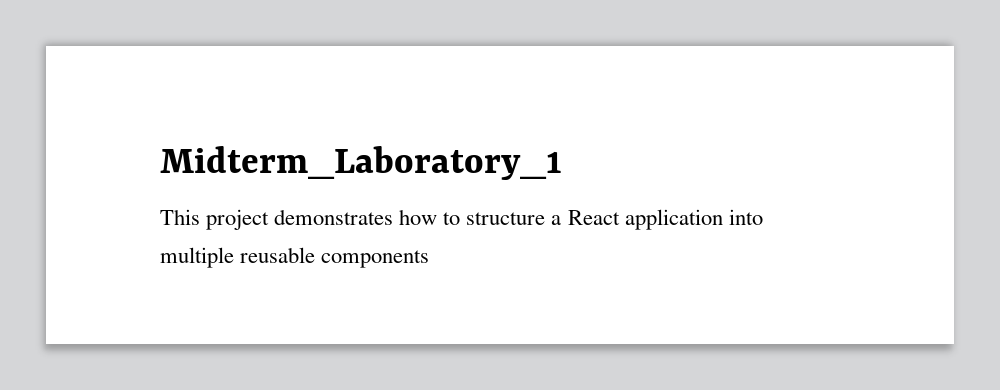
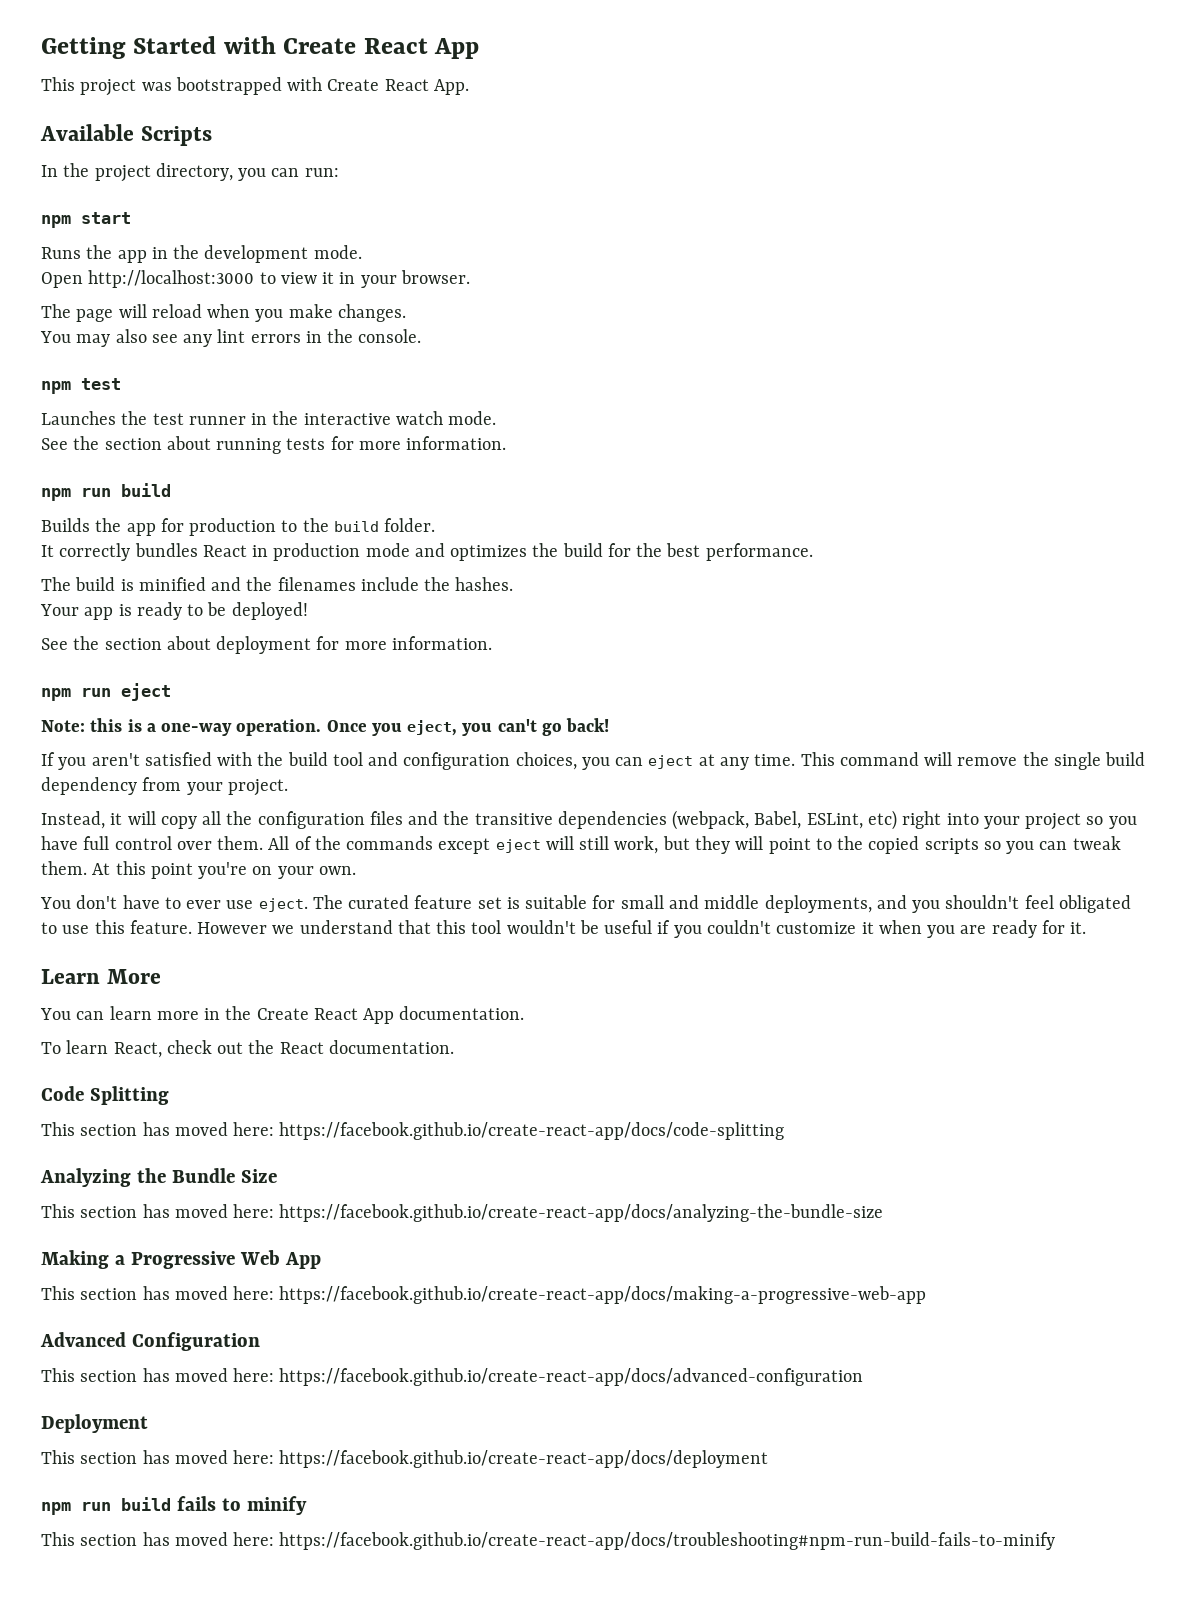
- Midterm_Laboratory_1
- This project demonstrates how to structure a React application into multiple reusable components
+ Getting Started with Create React App
+ This project was bootstrapped with Create React App.
+ Available Scripts
+ In the project directory, you can run:
+ npm start
+ Runs the app in the development mode.
+ Open http://localhost:3000 to view it in your browser.
+ The page will reload when you make changes.
+ You may also see any lint errors in the console.
+ npm test
+ Launches the test runner in the interactive watch mode.
+ See the section about running tests for more information.
+ npm run build
+ Builds the app for production to the build folder.
+ It correctly bundles React in production mode and optimizes the build for the best performance.
+ The build is minified and the filenames include the hashes.
+ Your app is ready to be deployed!
+ See the section about deployment for more information.
+ npm run eject
+ Note: this is a one-way operation. Once you eject, you can't go back!
+ If you aren't satisfied with the build tool and configuration choices, you can eject at any time. This command will remove the single build dependency from your project.
+ Instead, it will copy all the configuration files and the transitive dependencies (webpack, Babel, ESLint, etc) right into your project so you have full control over them. All of the commands except eject will still work, but they will point to the copied scripts so you can tweak them. At this point you're on your own.
+ You don't have to ever use eject. The curated feature set is suitable for small and middle deployments, and you shouldn't feel obligated to use this feature. However we understand that this tool wouldn't be useful if you couldn't customize it when you are ready for it.
+ Learn More
+ You can learn more in the Create React App documentation.
+ To learn React, check out the React documentation.
+ Code Splitting
+ This section has moved here: https://facebook.github.io/create-react-app/docs/code-splitting
+ Analyzing the Bundle Size
+ This section has moved here: https://facebook.github.io/create-react-app/docs/analyzing-the-bundle-size
+ Making a Progressive Web App
+ This section has moved here: https://facebook.github.io/create-react-app/docs/making-a-progressive-web-app
+ Advanced Configuration
+ This section has moved here: https://facebook.github.io/create-react-app/docs/advanced-configuration
+ Deployment
+ This section has moved here: https://facebook.github.io/create-react-app/docs/deployment
+ npm run build fails to minify
+ This section has moved here: https://facebook.github.io/create-react-app/docs/troubleshooting#npm-run-build-fails-to-minify

